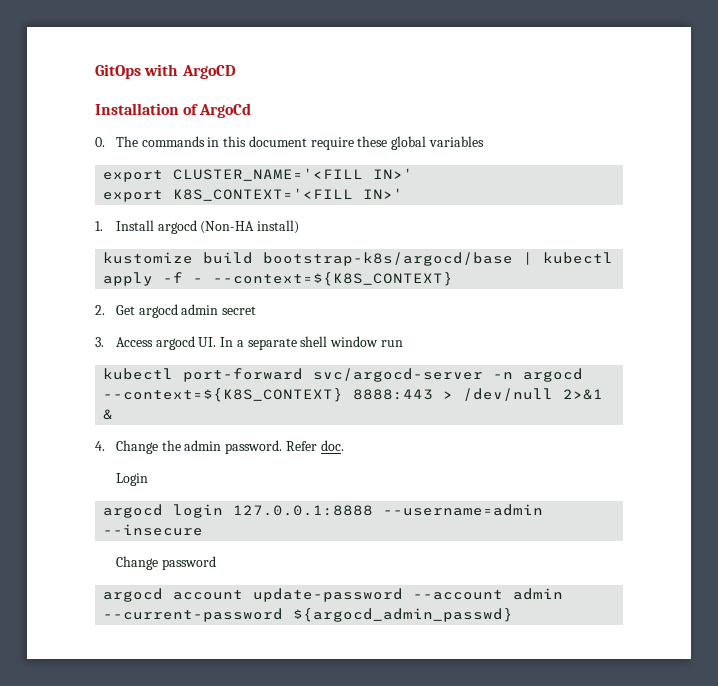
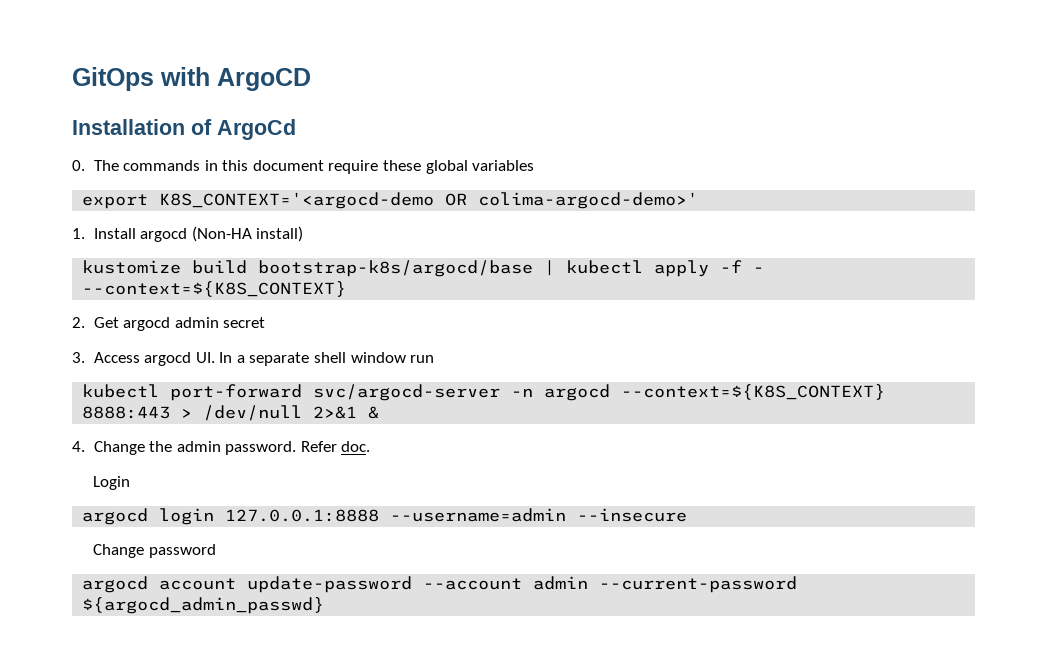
- export CLUSTER_NAME='<FILL IN>'
- export K8S_CONTEXT='<FILL IN>'
+ export K8S_CONTEXT='<argocd-demo OR colima-argocd-demo>'

